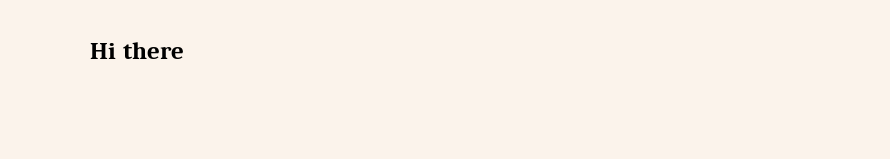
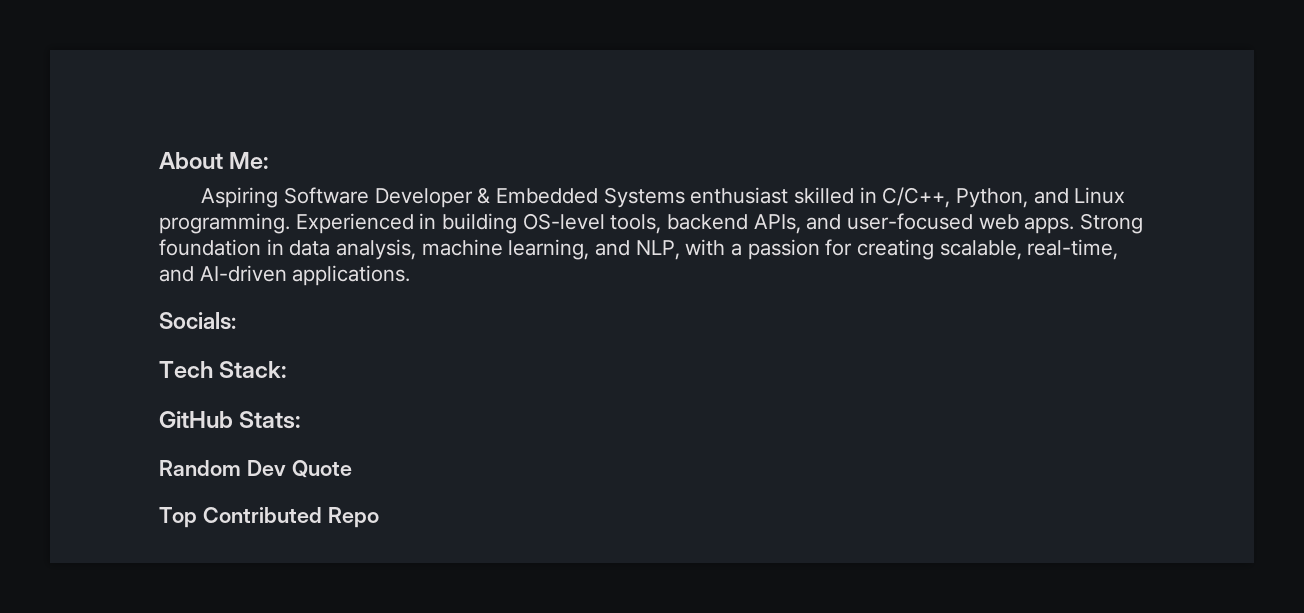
- Hi there
+ About Me:
+ Aspiring Software Developer & Embedded Systems enthusiast skilled in C/C++, Python, and Linux programming. Experienced in building OS-level tools, backend APIs, and user-focused web apps. Strong foundation in data analysis, machine learning, and NLP, with a passion for creating scalable, real-time, and AI-driven applications.
+ Socials:
+ Tech Stack:
+ GitHub Stats:
+ Random Dev Quote
+ Top Contributed Repo

